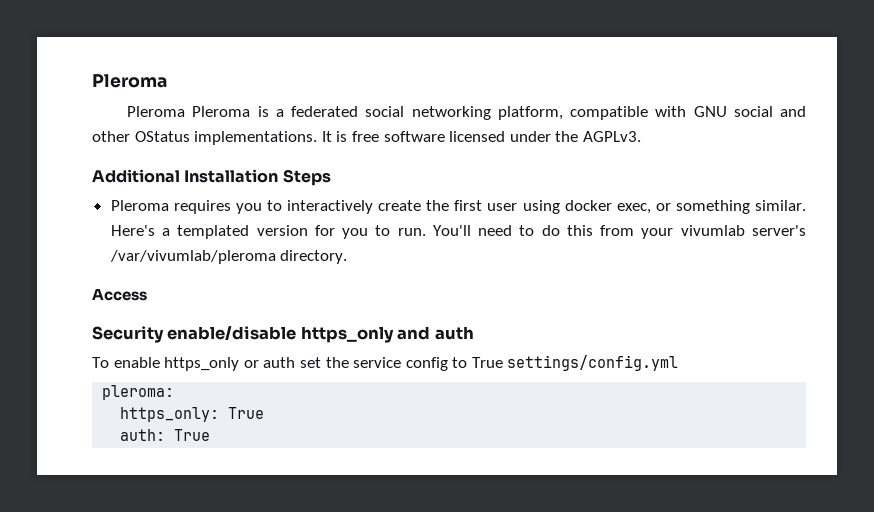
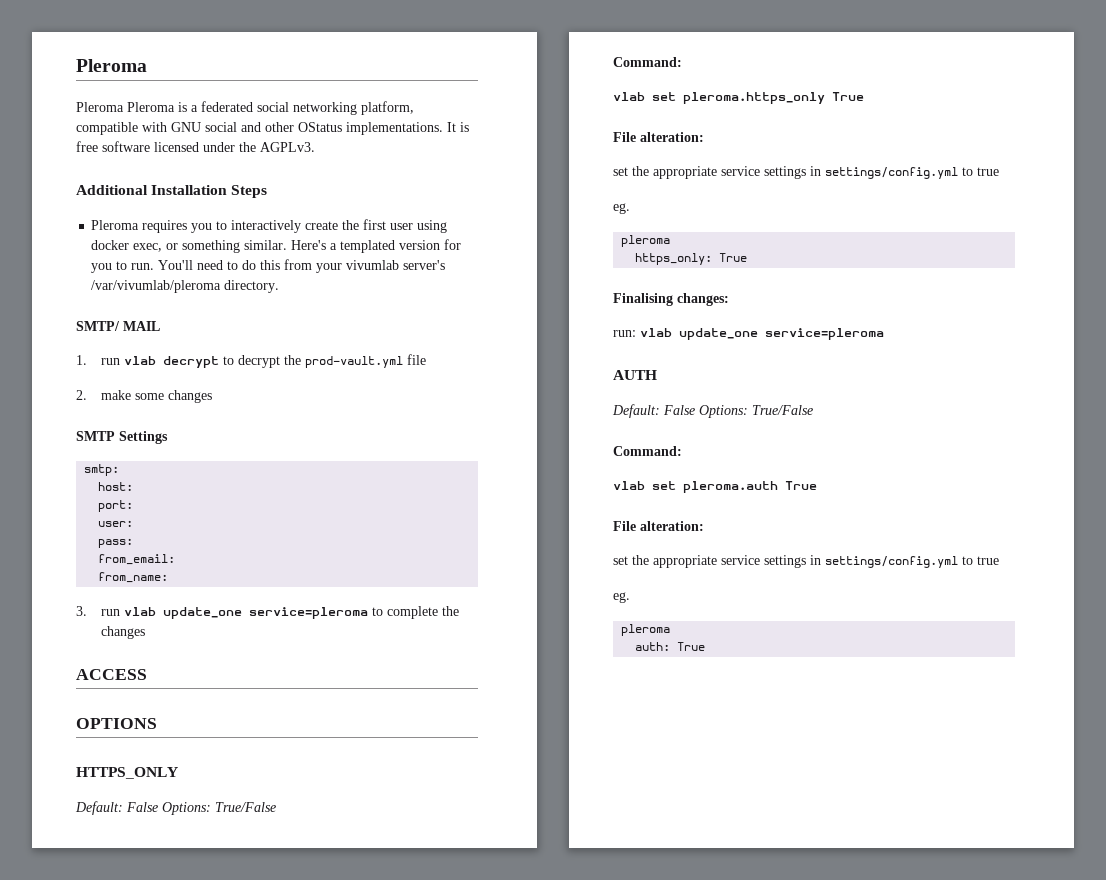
- Access
- Security enable/disable https_only and auth
- To enable https_only or auth set the service config to True settings/config.yml
- pleroma:
+ SMTP/ MAIL
+ 1. run vlab decrypt to decrypt the prod-vault.yml file
+ 2. make some changes
+ SMTP Settings
+ smtp:
+ host:
+ port:
+ user:
+ pass:
+ from_email:
+ from_name:
+ 3. run vlab update_one service=pleroma to complete the changes
+ ACCESS
+ OPTIONS
+ HTTPS_ONLY
+ Default: False Options: True/False
+ Command:
+ vlab set pleroma.https_only True
+ File alteration:
+ set the appropriate service settings in settings/config.yml to true
+ eg.
+ pleroma
  https_only: True
+ Finalising changes:
+ run: vlab update_one service=pleroma
+ AUTH
+ Default: False Options: True/False
+ Command:
+ vlab set pleroma.auth True
+ File alteration:
+ set the appropriate service settings in settings/config.yml to true
+ eg.
+ pleroma

